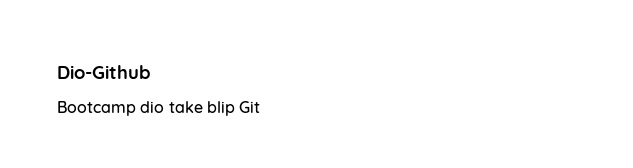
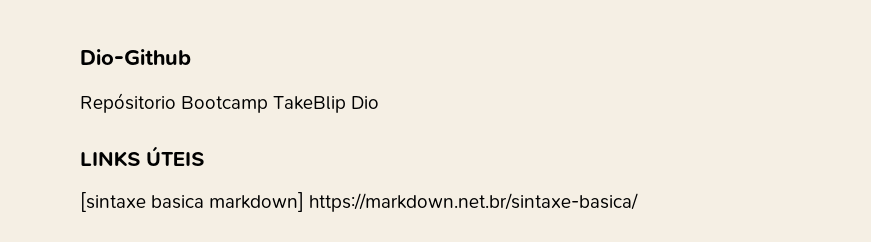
- Bootcamp dio take blip Git
+ Repósitorio Bootcamp TakeBlip Dio
+ LINKS ÚTEIS
+ [sintaxe basica markdown] https://markdown.net.br/sintaxe-basica/

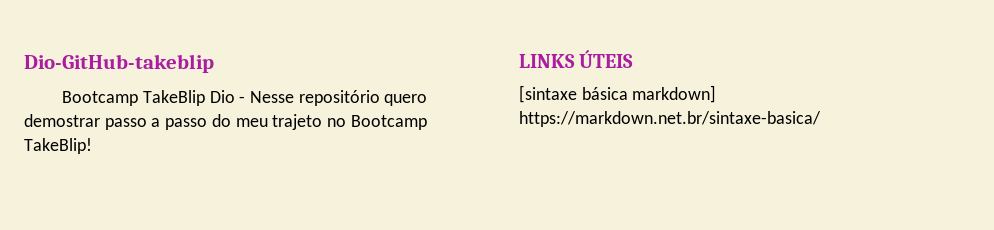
- Dio-Github
- Repósitorio Bootcamp TakeBlip Dio
+ Dio-GitHub-takeblip
+ Bootcamp TakeBlip Dio - Nesse repositório quero demostrar passo a passo do meu trajeto no Bootcamp TakeBlip!
- [sintaxe basica markdown] https://markdown.net.br/sintaxe-basica/
+ [sintaxe básica markdown] https://markdown.net.br/sintaxe-basica/

